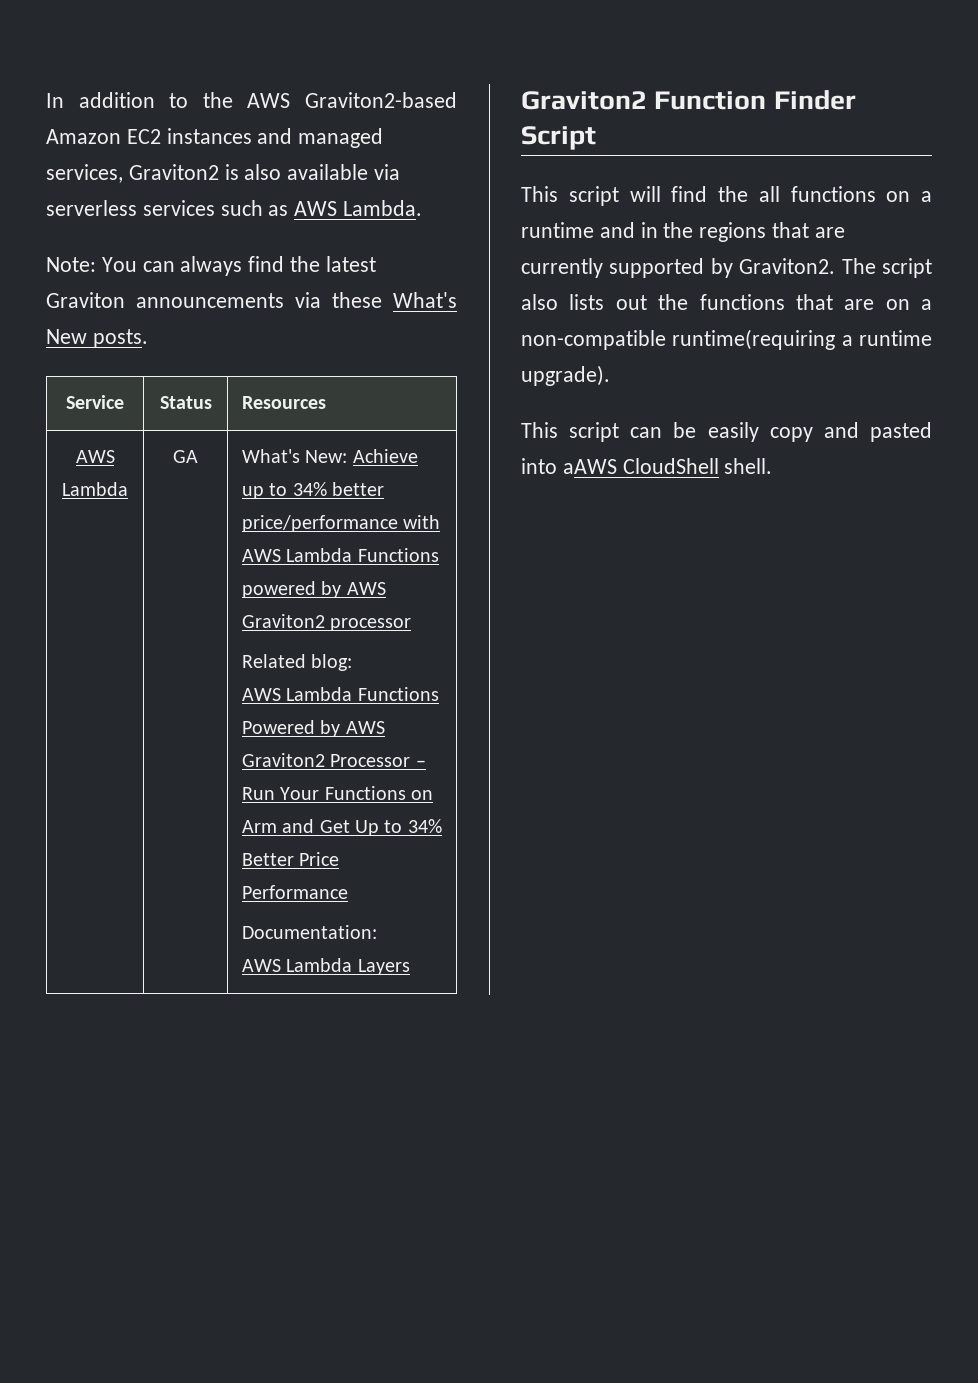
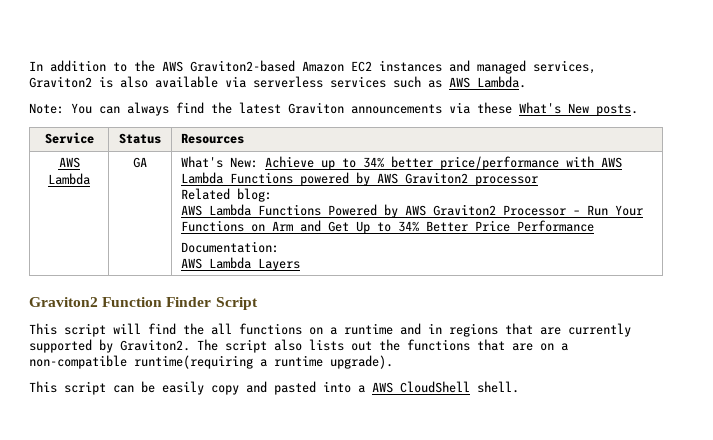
- This script will find the all functions on a runtime and in the regions that are currently supported by Graviton2.
+ This script will find the all functions on a runtime and in regions that are currently supported by Graviton2.
- This script can be easily copy and pasted into aAWS CloudShell shell.
+ This script can be easily copy and pasted into a AWS CloudShell shell.

